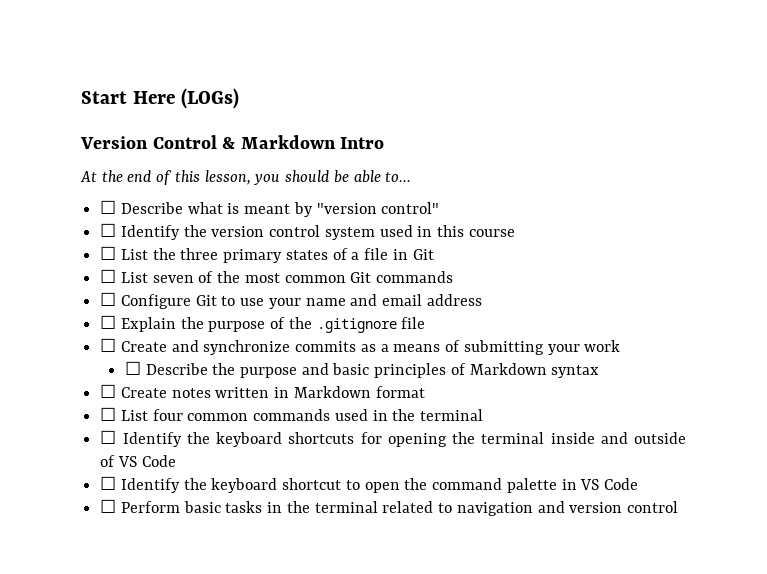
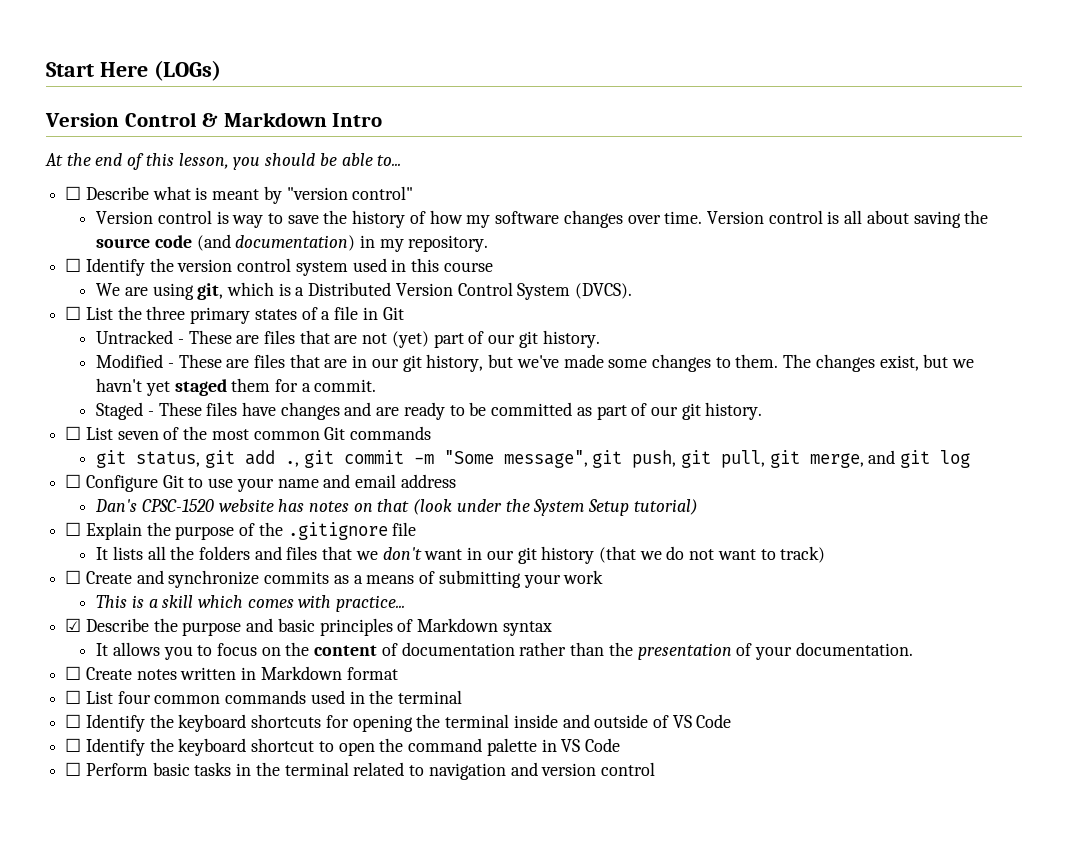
+ Version control is way to save the history of how my software changes over time. Version control is all about saving the source code (and documentation) in my repository.
+ We are using git, which is a Distributed Version Control System (DVCS).
+ Untracked - These are files that are not (yet) part of our git history.
+ Modified - These are files that are in our git history, but we've made some changes to them. The changes exist, but we havn't yet staged them for a commit.
+ Staged - These files have changes and are ready to be committed as part of our git history.
+ git status, git add ., git commit -m "Some message", git push, git pull, git merge, and git log
+ Dan's CPSC-1520 website has notes on that (look under the System Setup tutorial)
+ It lists all the folders and files that we don't want in our git history (that we do not want to track)
- ☐ Describe the purpose and basic principles of Markdown syntax
+ This is a skill which comes with practice...
+ ☑ Describe the purpose and basic principles of Markdown syntax
+ It allows you to focus on the content of documentation rather than the presentation of your documentation.

